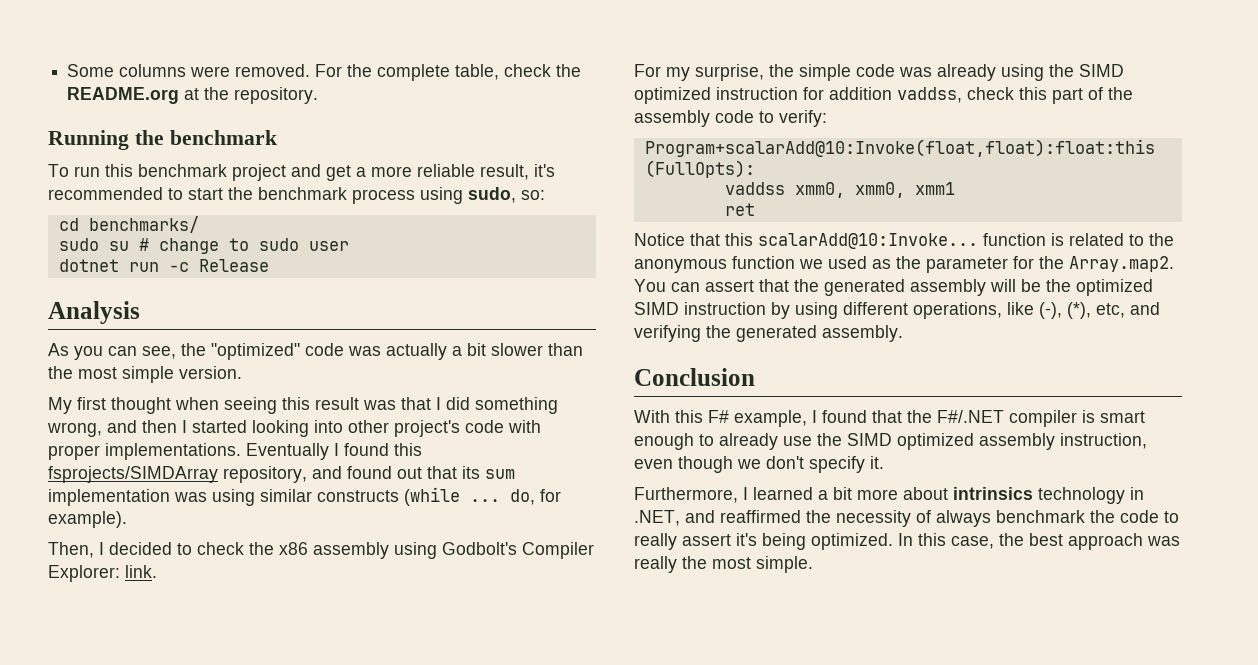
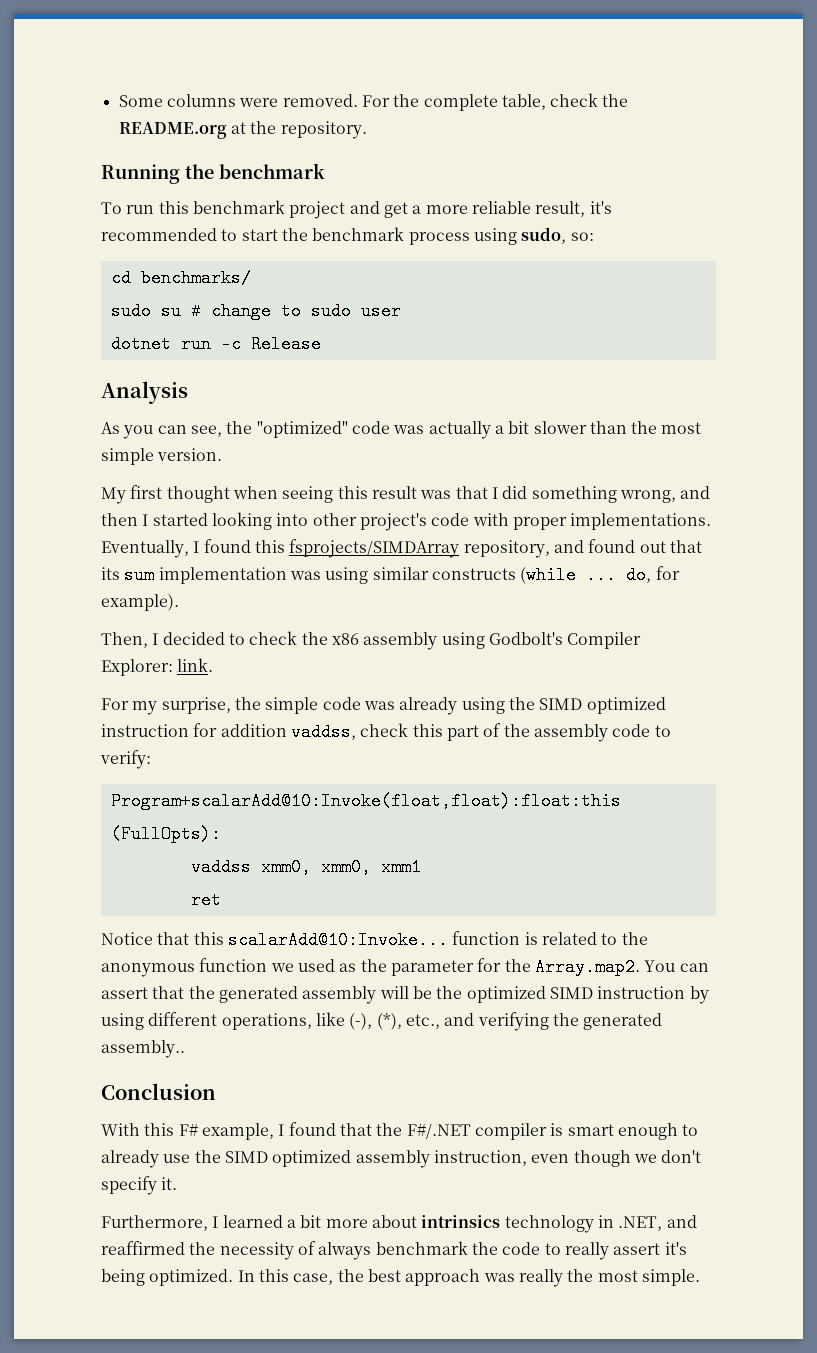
- Eventually I found this fsprojects/SIMDArray repository, and found out that its sum implementation was using similar constructs (while ... do, for example).
+ Eventually, I found this fsprojects/SIMDArray repository, and found out that its sum implementation was using similar constructs (while ... do, for example).
- Notice that this scalarAdd@10:Invoke... function is related to the anonymous function we used as the parameter for the Array.map2. You can assert that the generated assembly will be the optimized SIMD instruction by using different operations, like (-), (*), etc, and verifying the generated assembly.
+ Notice that this scalarAdd@10:Invoke... function is related to the anonymous function we used as the parameter for the Array.map2. You can assert that the generated assembly will be the optimized SIMD instruction by using different operations, like (-), (*), etc., and verifying the generated assembly..

